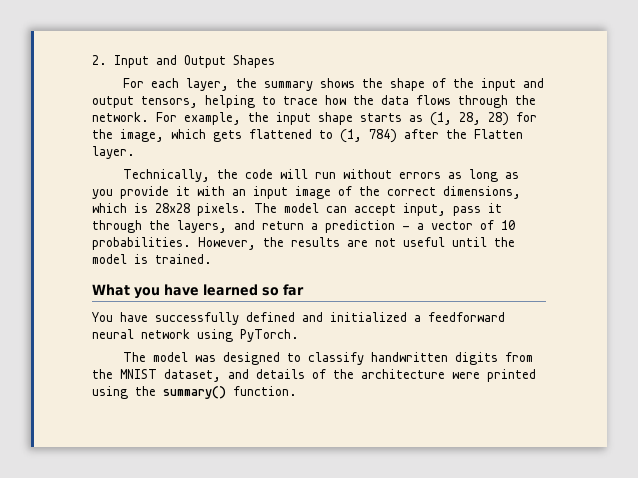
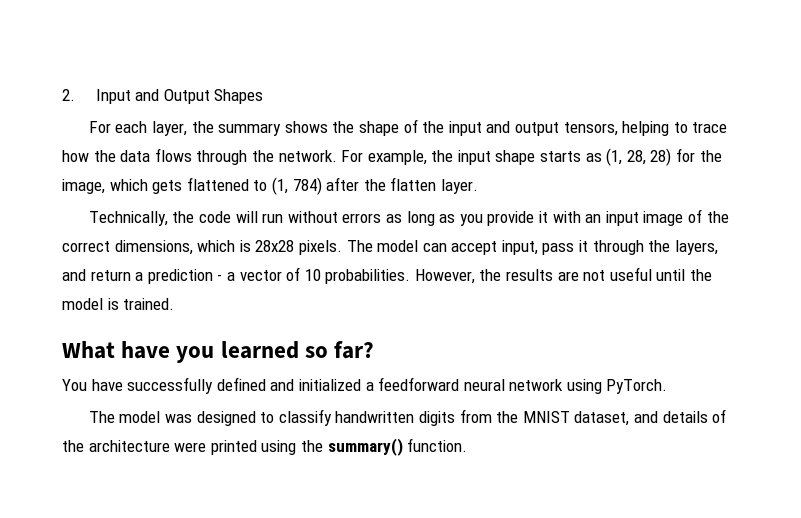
- For example, the input shape starts as (1, 28, 28) for the image, which gets flattened to (1, 784) after the Flatten layer.
+ For example, the input shape starts as (1, 28, 28) for the image, which gets flattened to (1, 784) after the flatten layer.
- What you have learned so far
+ What have you learned so far?

